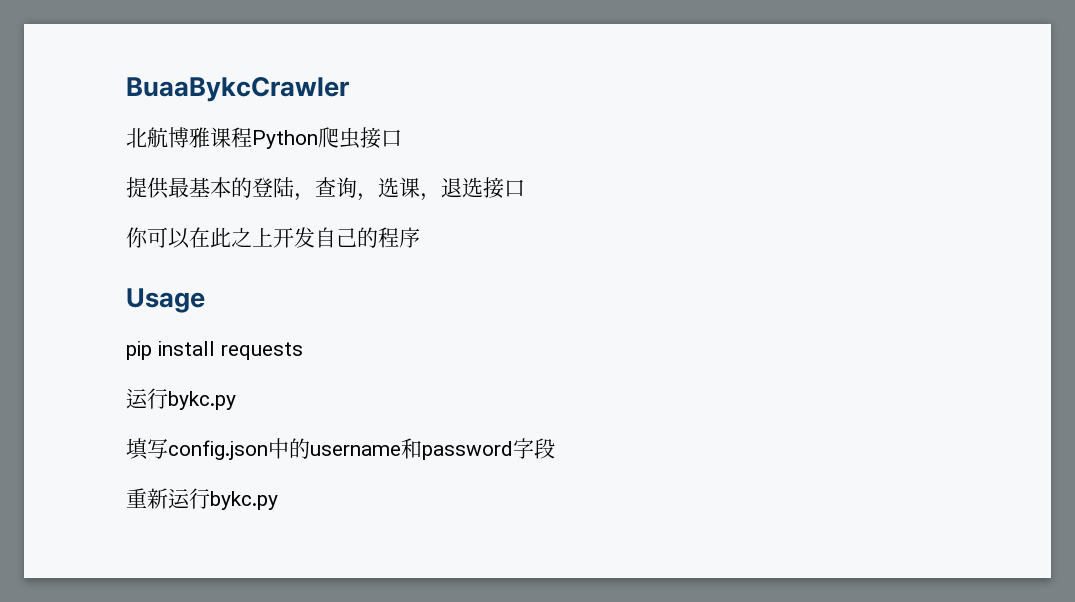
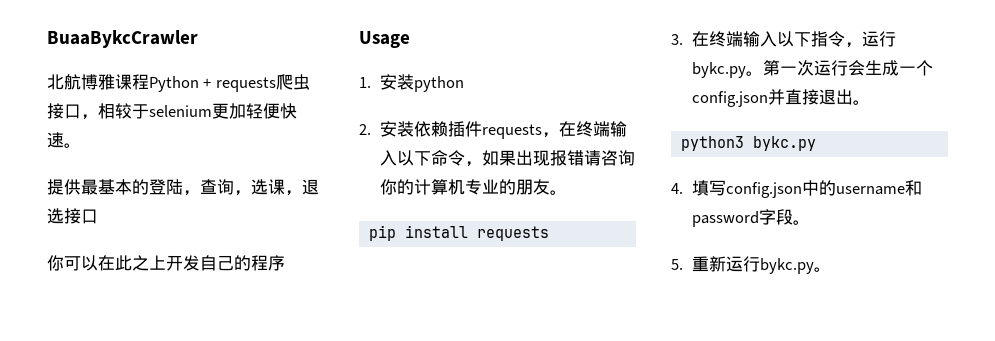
- 北航博雅课程Python爬虫接口
+ 北航博雅课程Python + requests爬虫接口，相较于selenium更加轻便快速。
+ 1.安装python
+ 2.安装依赖插件requests，在终端输入以下命令，如果出现报错请咨询你的计算机专业的朋友。
  pip install requests
- 运行bykc.py
- 填写config.json中的username和password字段
- 重新运行bykc.py
+ 3.在终端输入以下指令，运行bykc.py。第一次运行会生成一个config.json并直接退出。
+ python3 bykc.py
+ 4.填写config.json中的username和password字段。
+ 5.重新运行bykc.py。

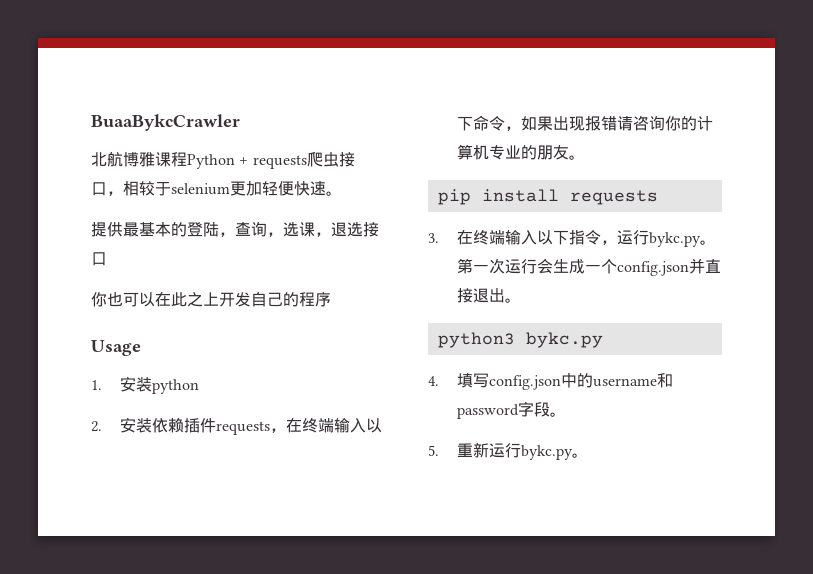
- 你可以在此之上开发自己的程序
+ 你也可以在此之上开发自己的程序

